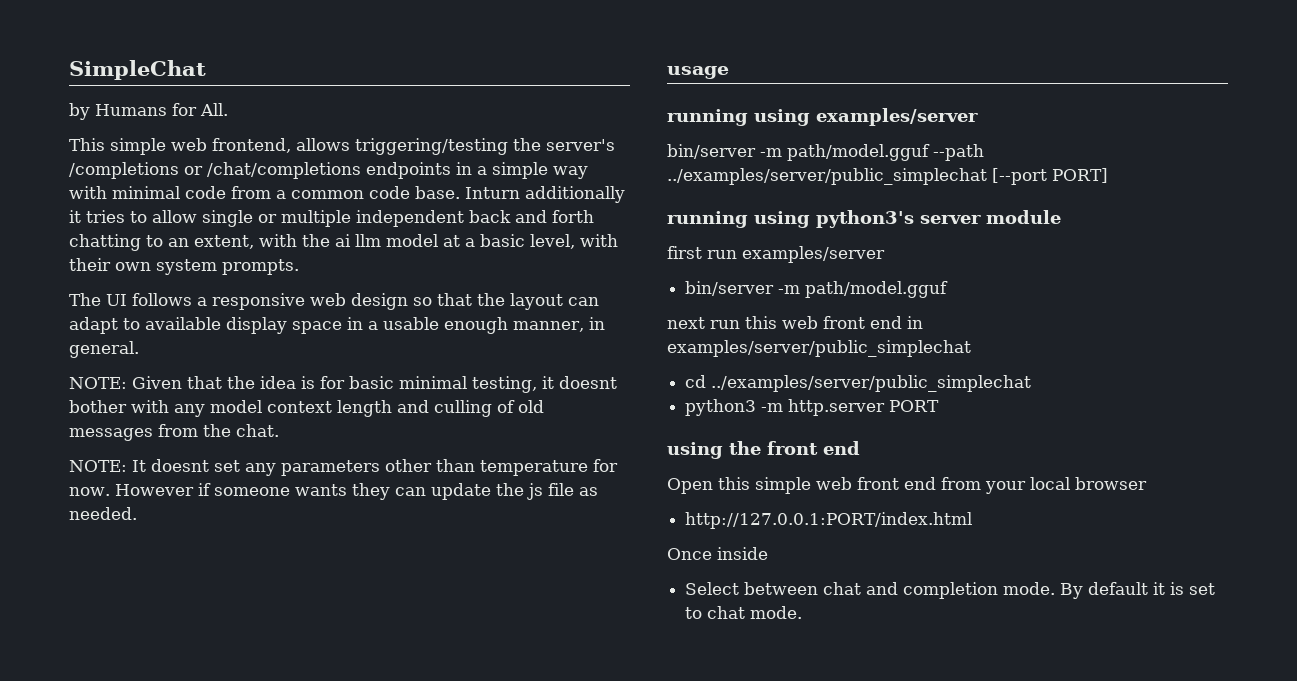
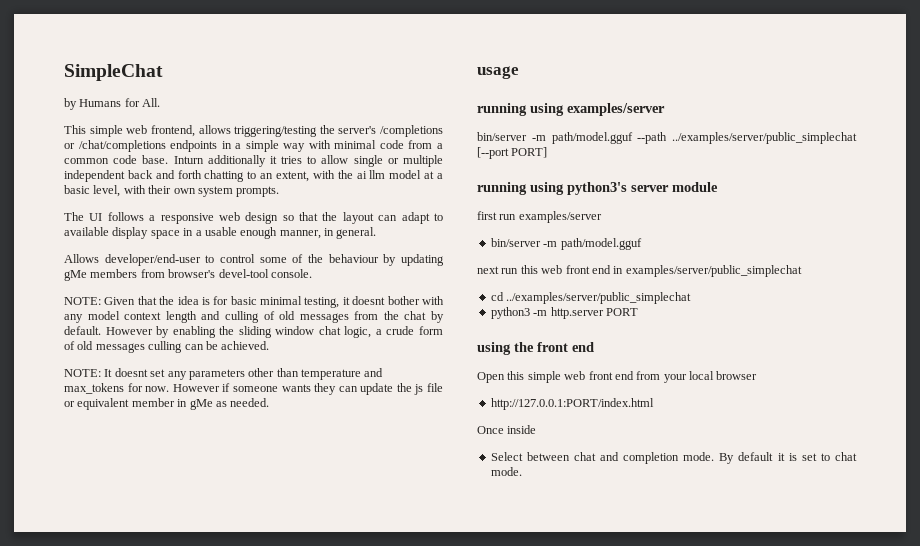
+ Allows developer/end-user to control some of the behaviour by updating gMe members from browser's devel-tool console.
- NOTE: Given that the idea is for basic minimal testing, it doesnt bother with any model context length and culling of old messages from the chat.
+ NOTE: Given that the idea is for basic minimal testing, it doesnt bother with any model context length and culling of old messages from the chat by default. However by enabling the sliding window chat logic, a crude form of old messages culling can be achieved.
- NOTE: It doesnt set any parameters other than temperature for now.
+ NOTE: It doesnt set any parameters other than temperature and max_tokens for now.
- However if someone wants they can update the js file as needed.
+ However if someone wants they can update the js file or equivalent member in gMe as needed.

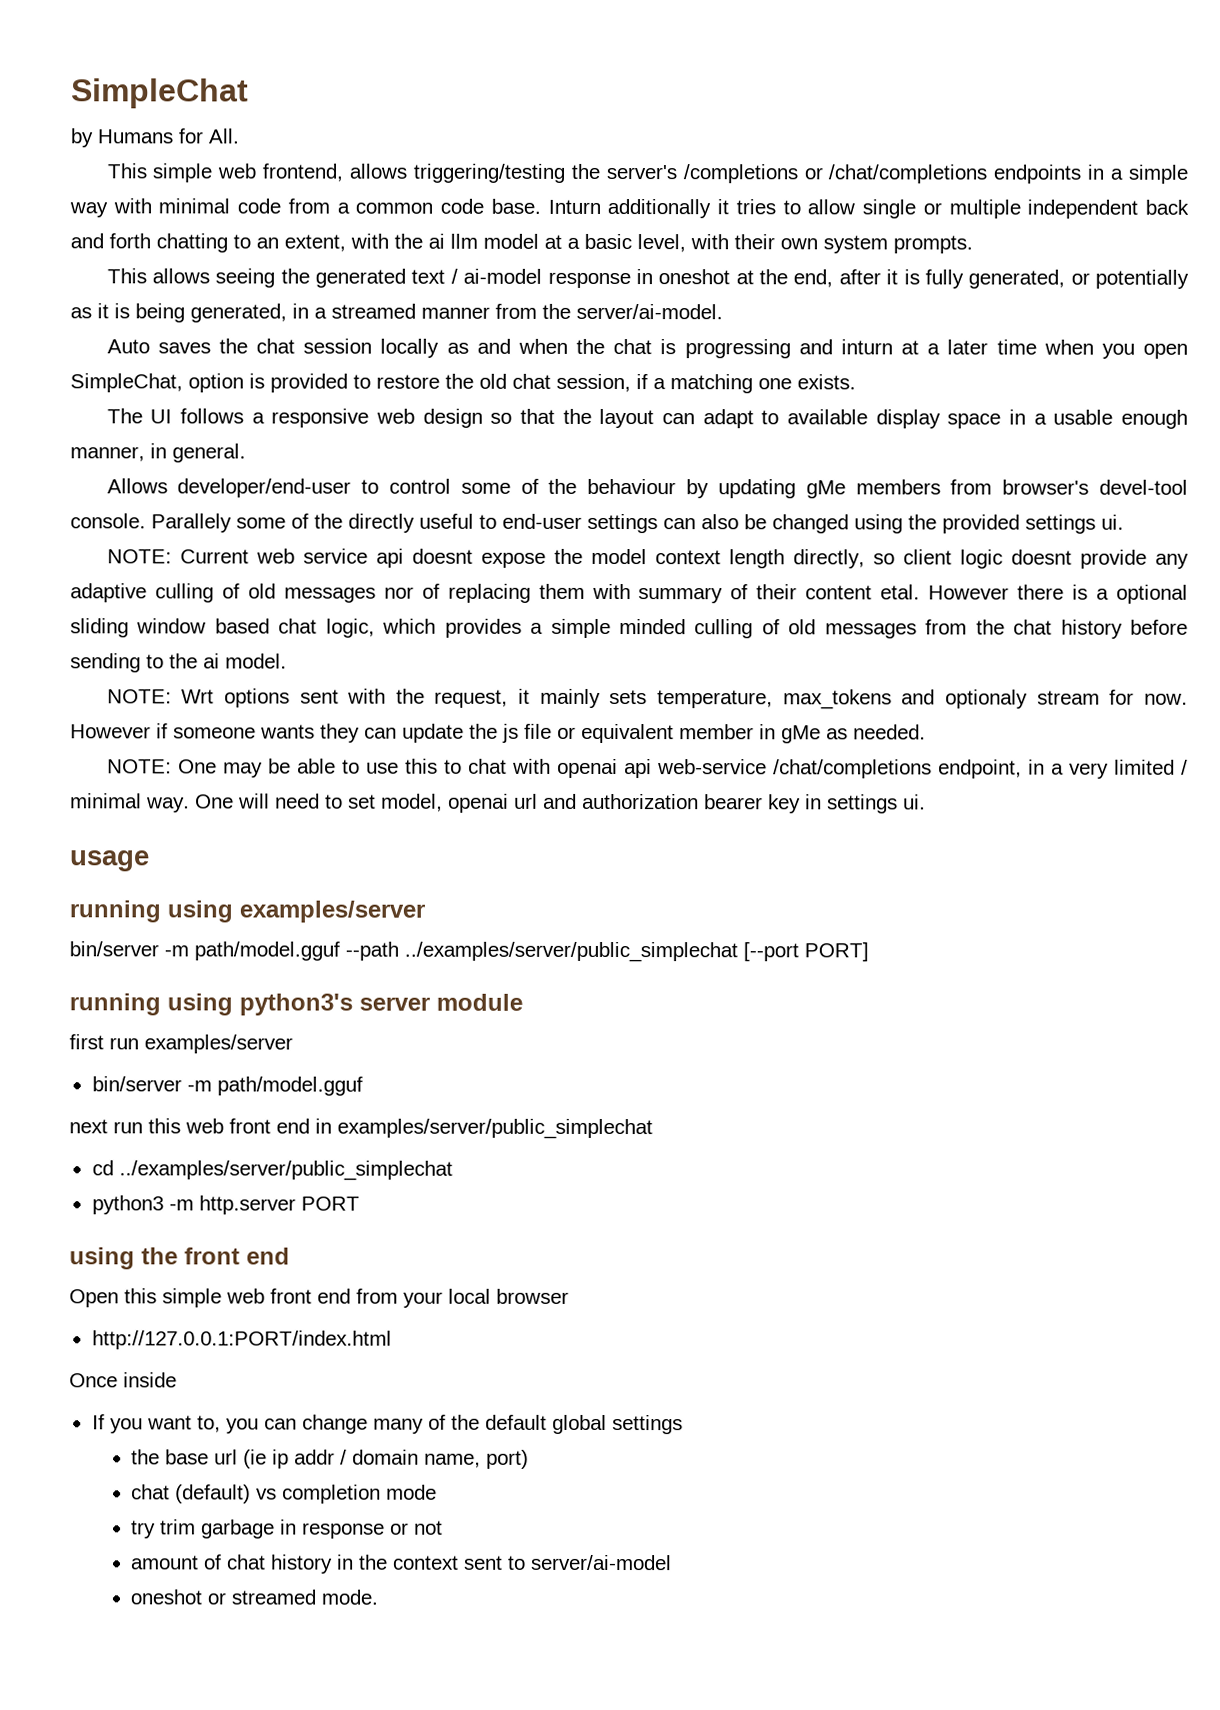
+ This allows seeing the generated text / ai-model response in oneshot at the end, after it is fully generated, or potentially as it is being generated, in a streamed manner from the server/ai-model.
+ Auto saves the chat session locally as and when the chat is progressing and inturn at a later time when you open SimpleChat, option is provided to restore the old chat session, if a matching one exists.
- Allows developer/end-user to control some of the behaviour by updating gMe members from browser's devel-tool console.
- NOTE: Given that the idea is for basic minimal testing, it doesnt bother with any model context length and culling of old messages from the chat by default. However by enabling the sliding window chat logic, a crude form of old messages culling can be achieved.
- NOTE: It doesnt set any parameters other than temperature and max_tokens for now.
+ Allows developer/end-user to control some of the behaviour by updating gMe members from browser's devel-tool console. Parallely some of the directly useful to end-user settings can also be changed using the provided settings ui.
+ NOTE: Current web service api doesnt expose the model context length directly, so client logic doesnt provide any adaptive culling of old messages nor of replacing them with summary of their content etal. However there is a optional sliding window based chat logic, which provides a simple minded culling of old messages from the chat history before sending to the ai model.
+ NOTE: Wrt options sent with the request, it mainly sets temperature, max_tokens and optionaly stream for now.
+ NOTE: One may be able to use this to chat with openai api web-service /chat/completions endpoint, in a very limited / minimal way. One will need to set model, openai url and authorization bearer key in settings ui.
- Select between chat and completion mode. By default it is set to chat mode.
+ If you want to, you can change many of the default global settings
+ the base url (ie ip addr / domain name, port)
+ chat (default) vs completion mode
+ try trim garbage in response or not
+ amount of chat history in the context sent to server/ai-model
+ oneshot or streamed mode.

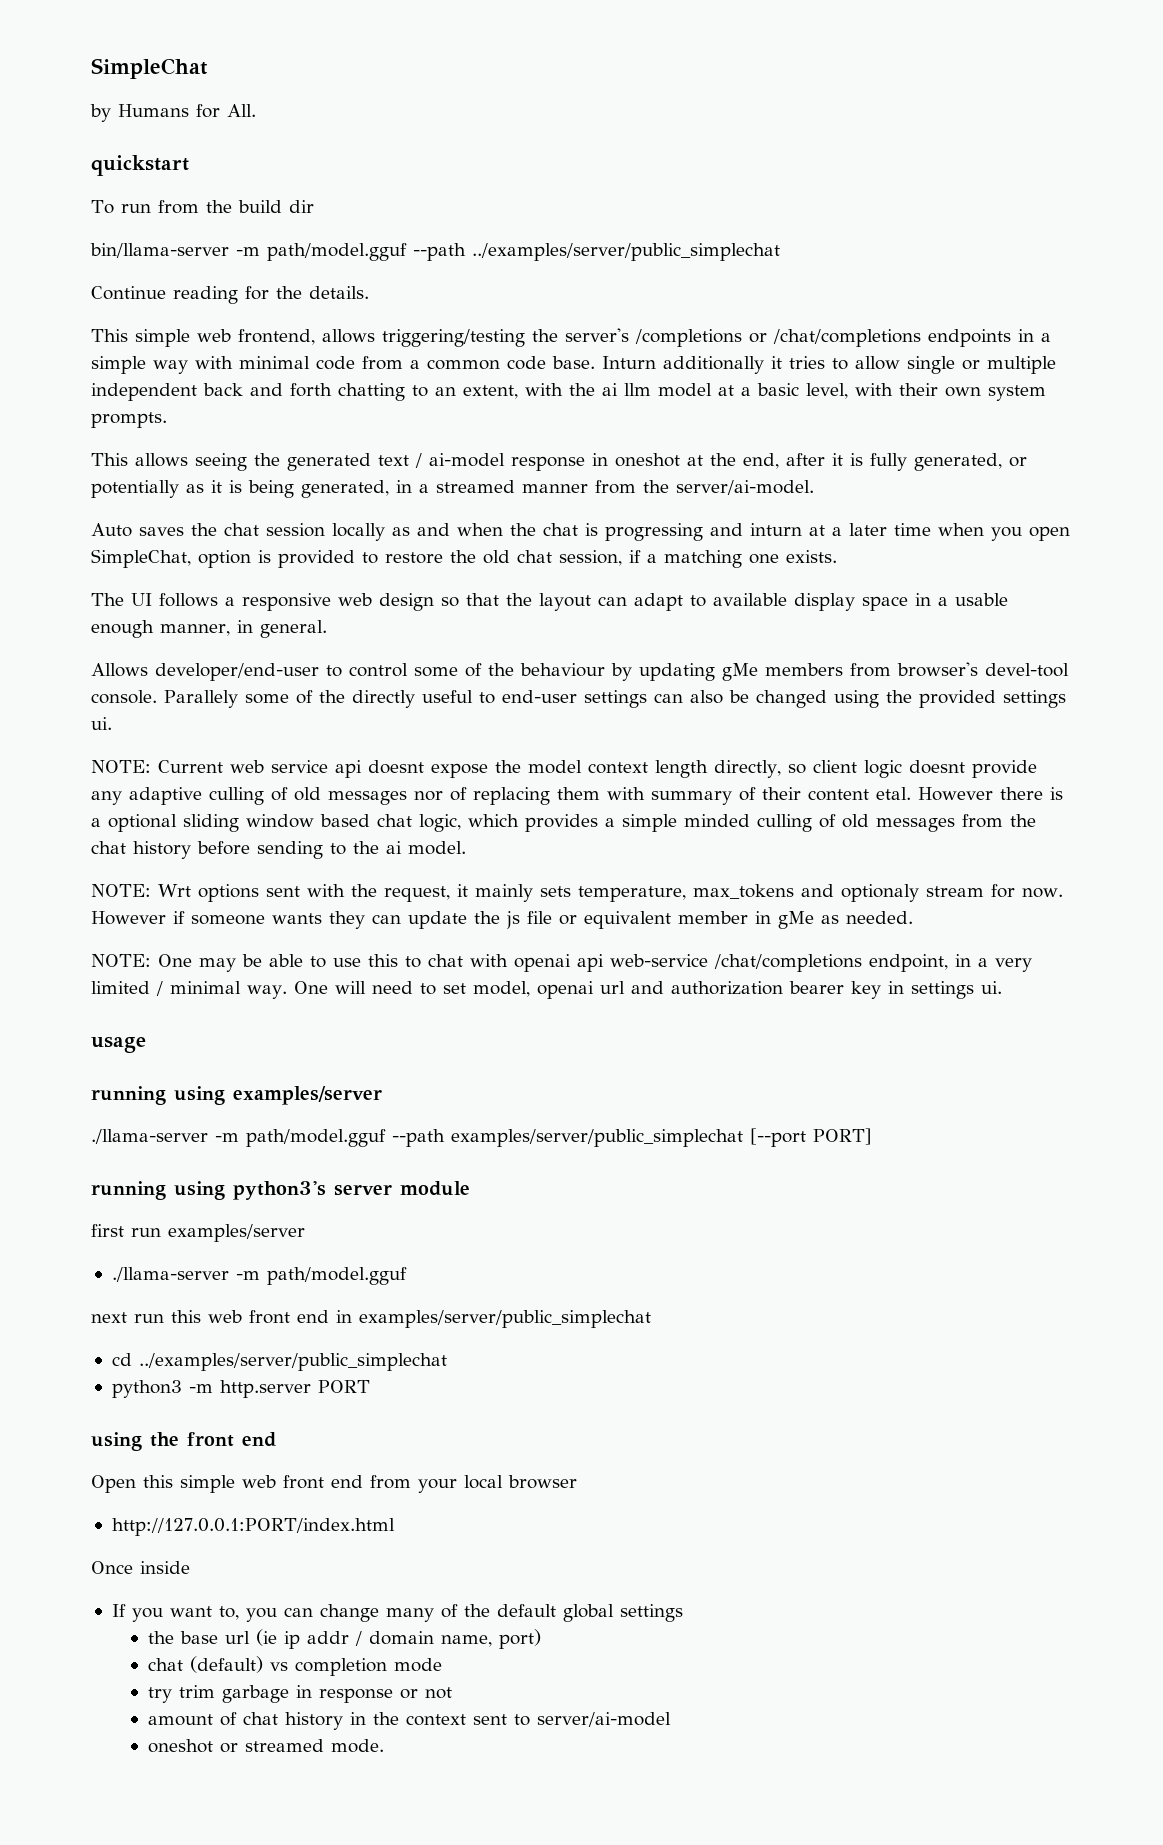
+ quickstart
+ To run from the build dir
+ bin/llama-server -m path/model.gguf --path ../examples/server/public_simplechat
+ Continue reading for the details.
- bin/server -m path/model.gguf --path ../examples/server/public_simplechat [--port PORT]
+ ./llama-server -m path/model.gguf --path examples/server/public_simplechat [--port PORT]
  first run examples/server
- bin/server -m path/model.gguf
+ ./llama-server -m path/model.gguf

